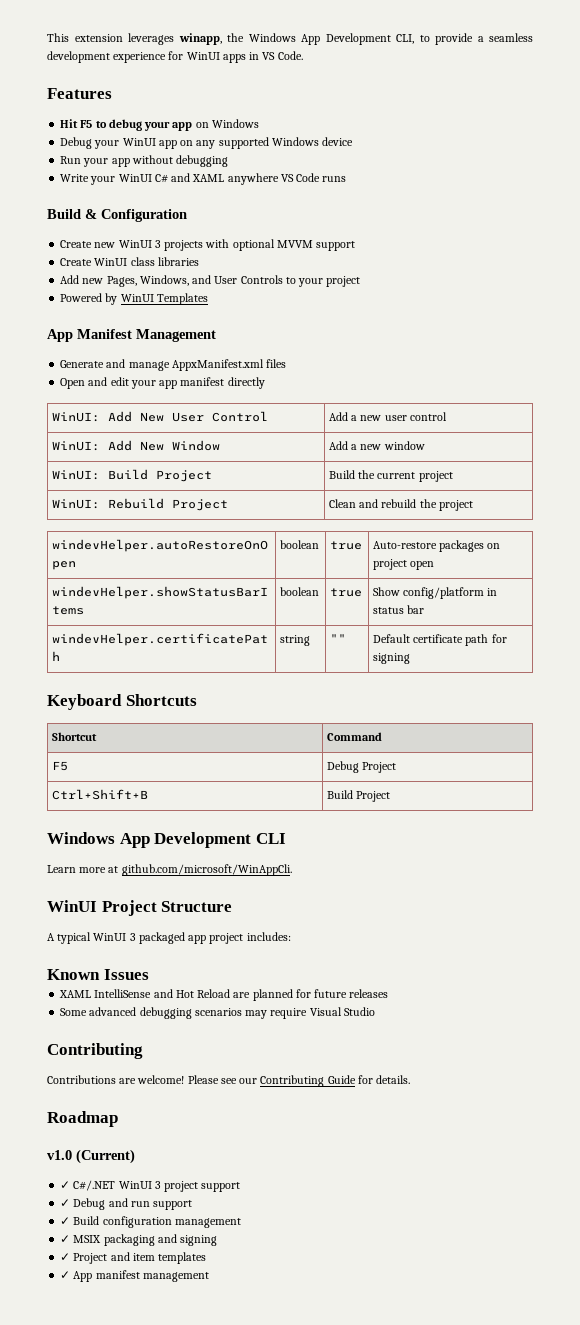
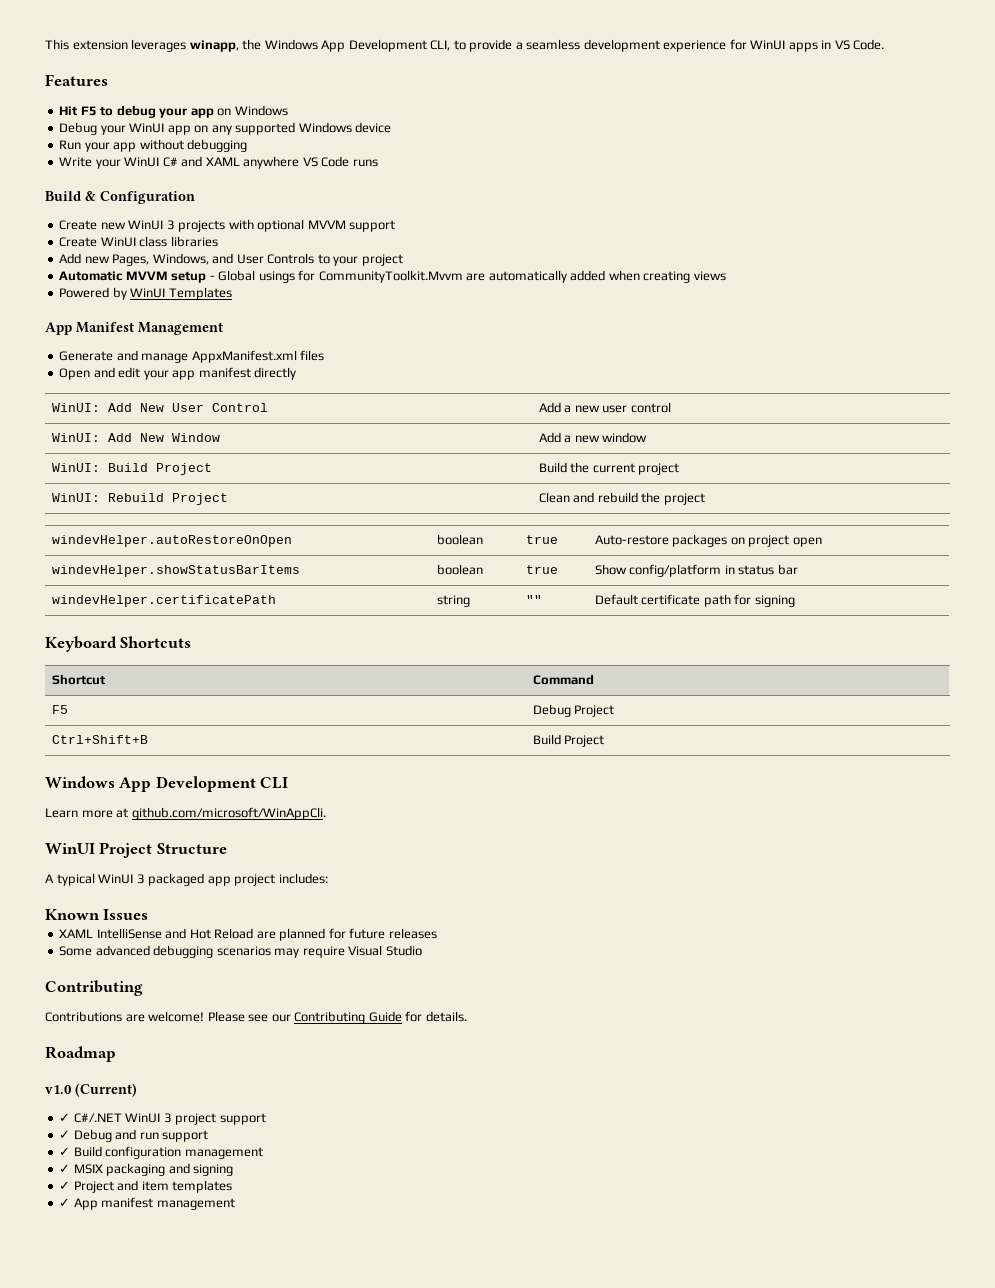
+ Automatic MVVM setup - Global usings for CommunityToolkit.Mvvm are automatically added when creating views

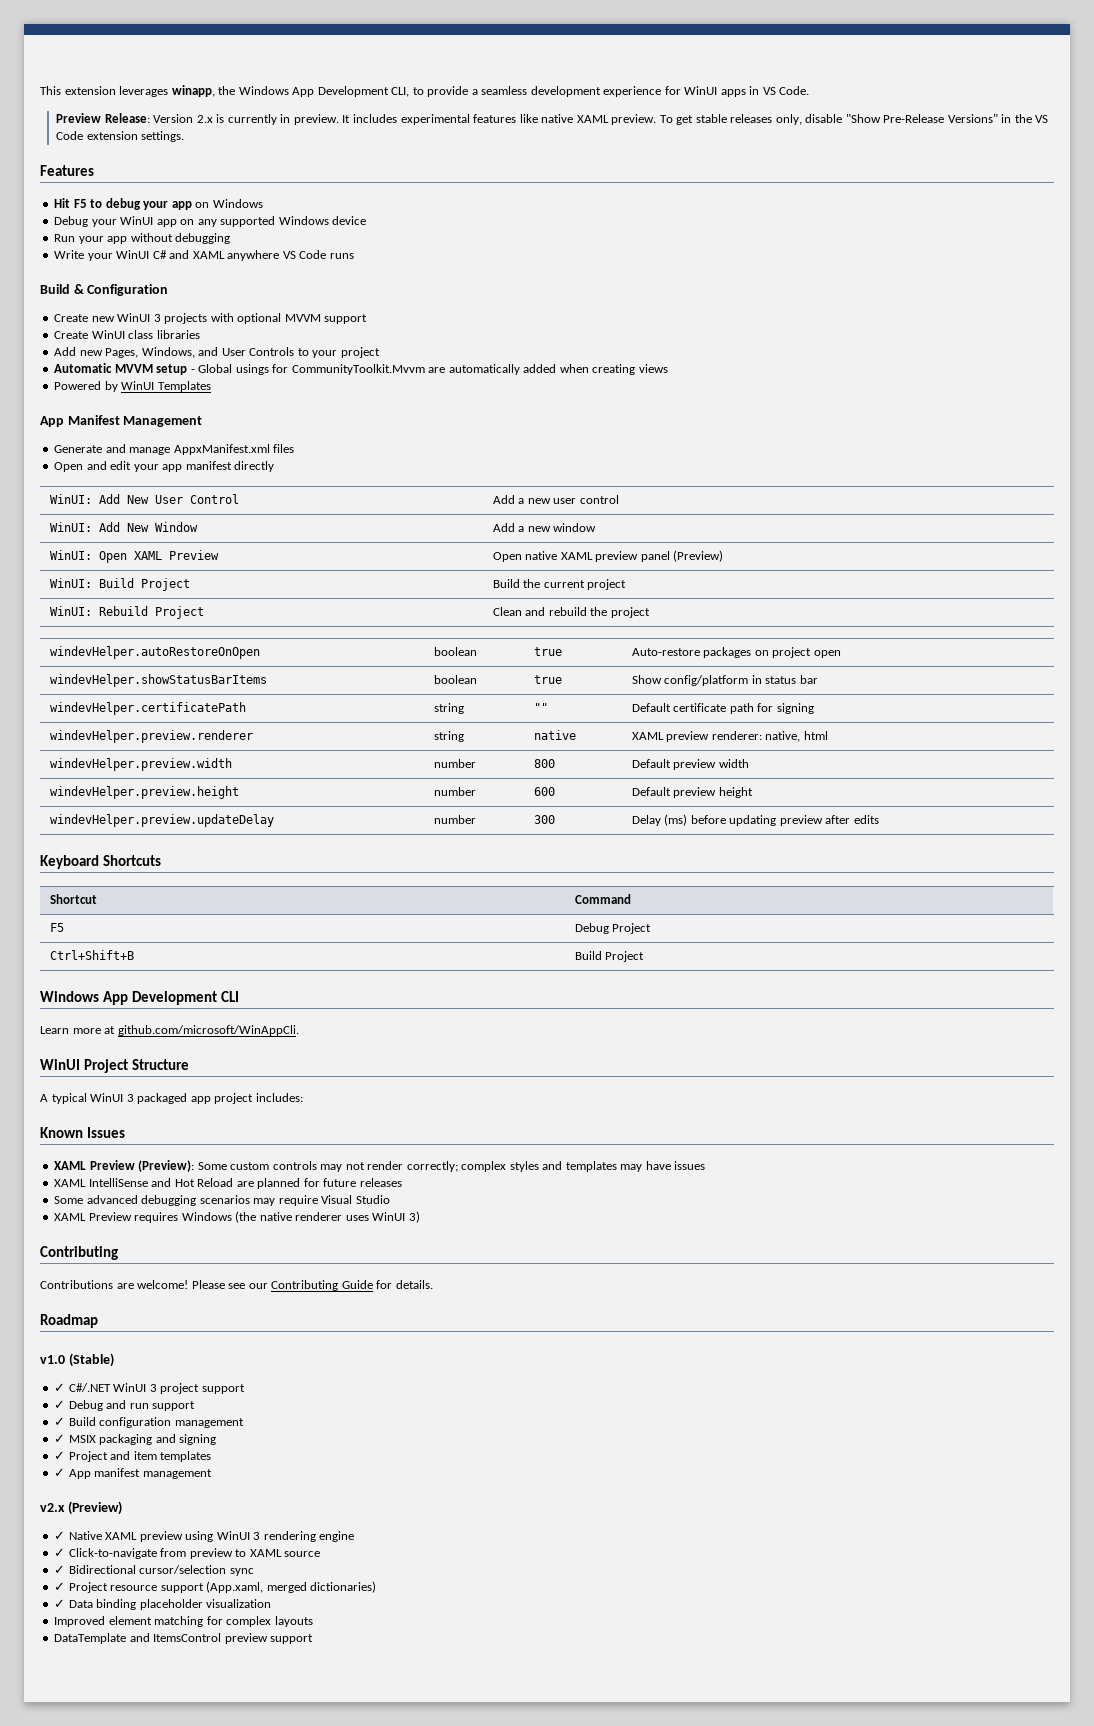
+ Preview Release: Version 2.x is currently in preview. It includes experimental features like native XAML preview. To get stable releases only, disable "Show Pre-Release Versions" in the VS Code extension settings.
+ WinUI: Open XAML Preview | Open native XAML preview panel (Preview)
+ windevHelper.preview.renderer | string | native | XAML preview renderer: native, html
+ windevHelper.preview.width | number | 800 | Default preview width
+ windevHelper.preview.height | number | 600 | Default preview height
+ windevHelper.preview.updateDelay | number | 300 | Delay (ms) before updating preview after edits
+ XAML Preview (Preview): Some custom controls may not render correctly; complex styles and templates may have issues
+ XAML Preview requires Windows (the native renderer uses WinUI 3)
- v1.0 (Current)
+ v1.0 (Stable)
+ v2.x (Preview)
+ ✓ Native XAML preview using WinUI 3 rendering engine
+ ✓ Click-to-navigate from preview to XAML source
+ ✓ Bidirectional cursor/selection sync
+ ✓ Project resource support (App.xaml, merged dictionaries)
+ ✓ Data binding placeholder visualization
+ Improved element matching for complex layouts
+ DataTemplate and ItemsControl preview support

